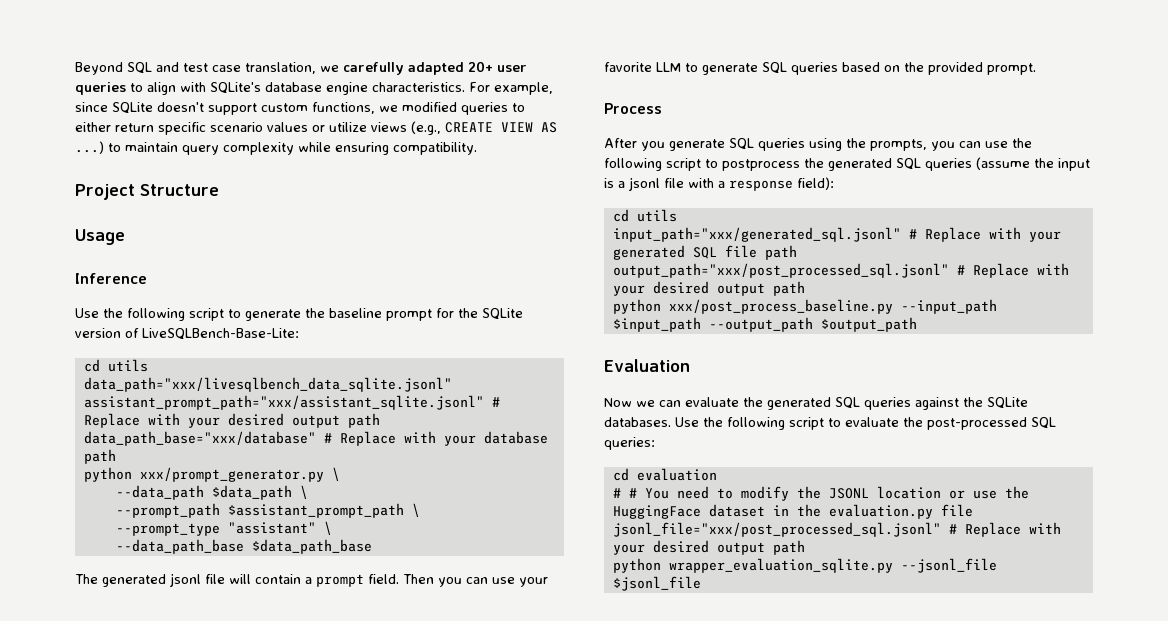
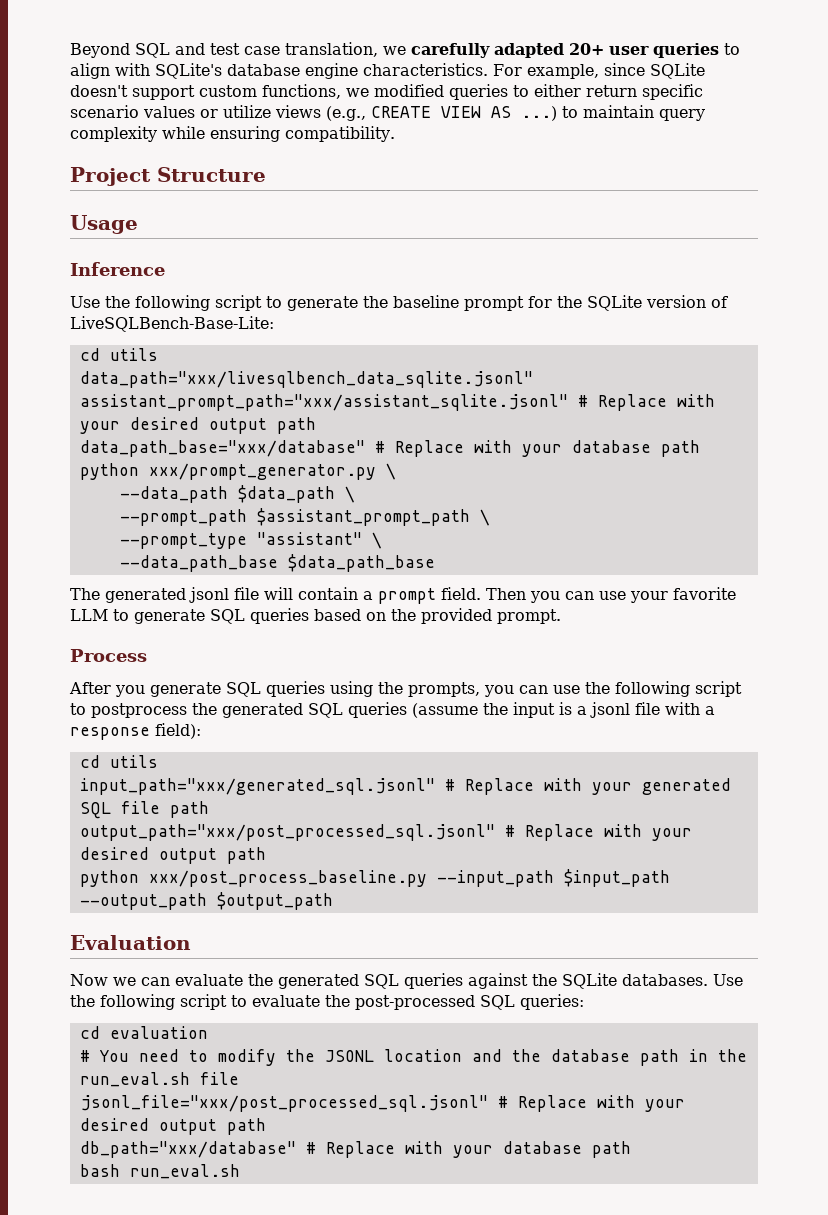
- # # You need to modify the JSONL location or use the HuggingFace dataset in the evaluation.py file
+ # You need to modify the JSONL location and the database path in the run_eval.sh file
- python wrapper_evaluation_sqlite.py --jsonl_file $jsonl_file
+ db_path="xxx/database" # Replace with your database path
+ bash run_eval.sh

